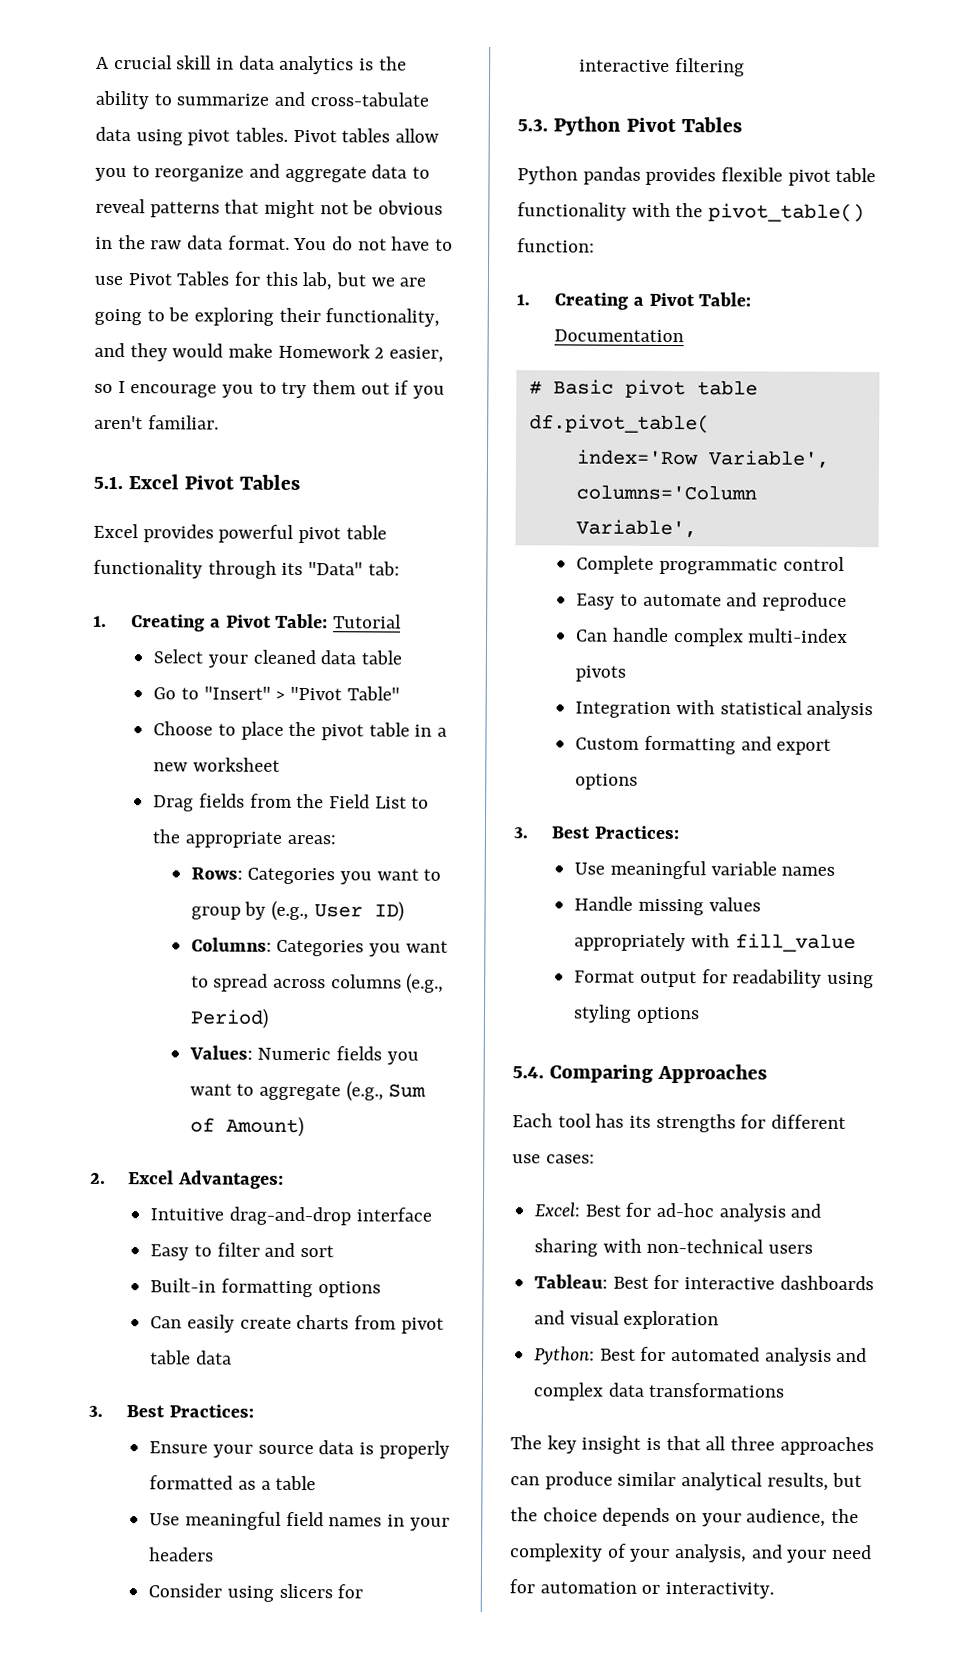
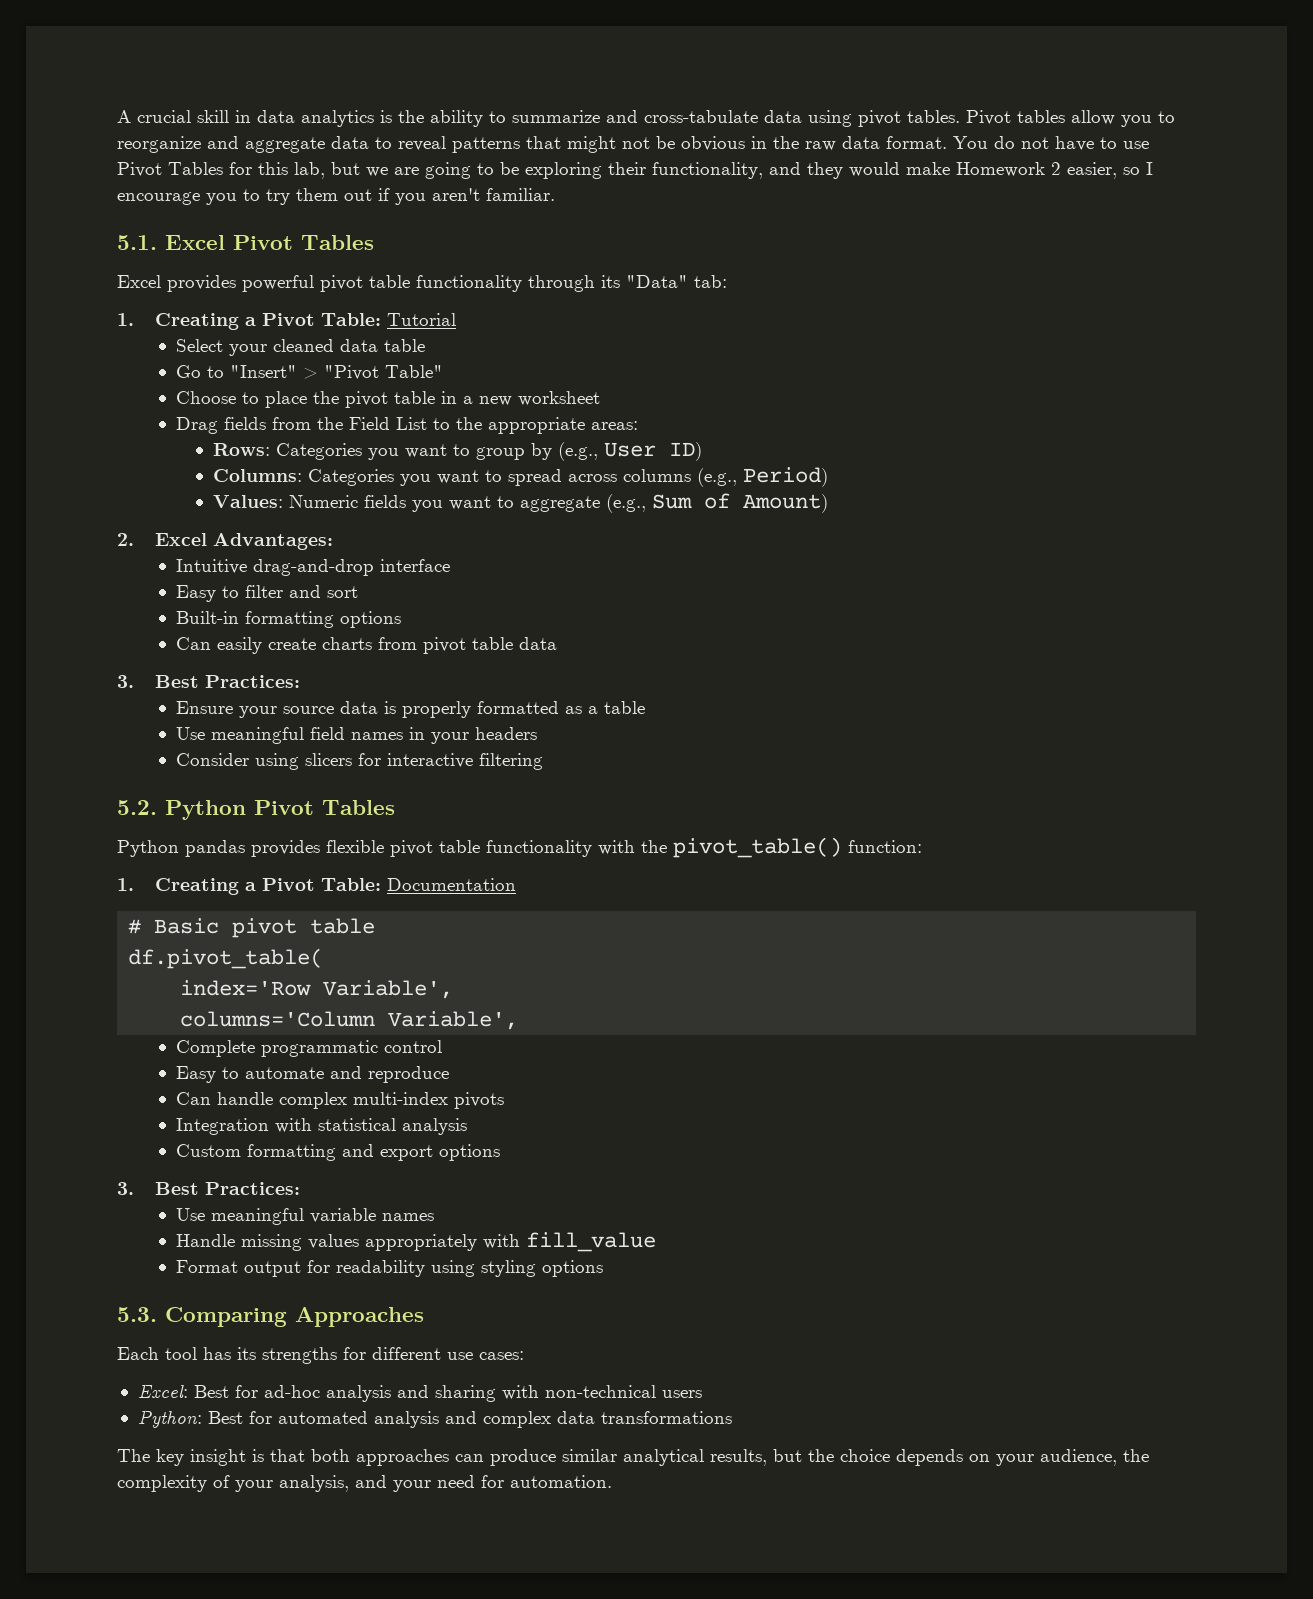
- 5.3. Python Pivot Tables
+ 5.2. Python Pivot Tables
- 5.4. Comparing Approaches
+ 5.3. Comparing Approaches
- Tableau: Best for interactive dashboards and visual exploration
- The key insight is that all three approaches can produce similar analytical results, but the choice depends on your audience, the complexity of your analysis, and your need for automation or interactivity.
+ The key insight is that both approaches can produce similar analytical results, but the choice depends on your audience, the complexity of your analysis, and your need for automation.

